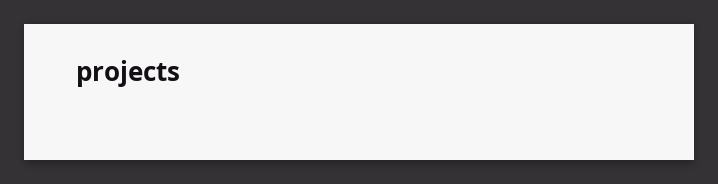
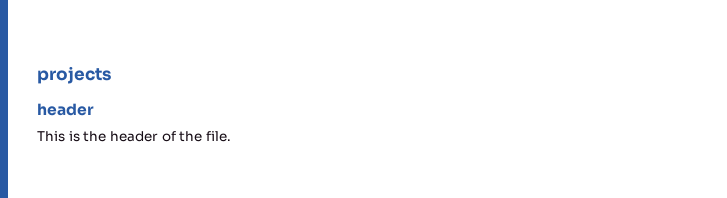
  projects
+ header
+ This is the header of the file.

